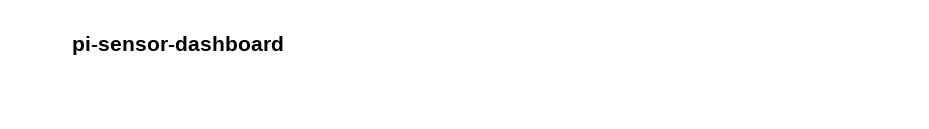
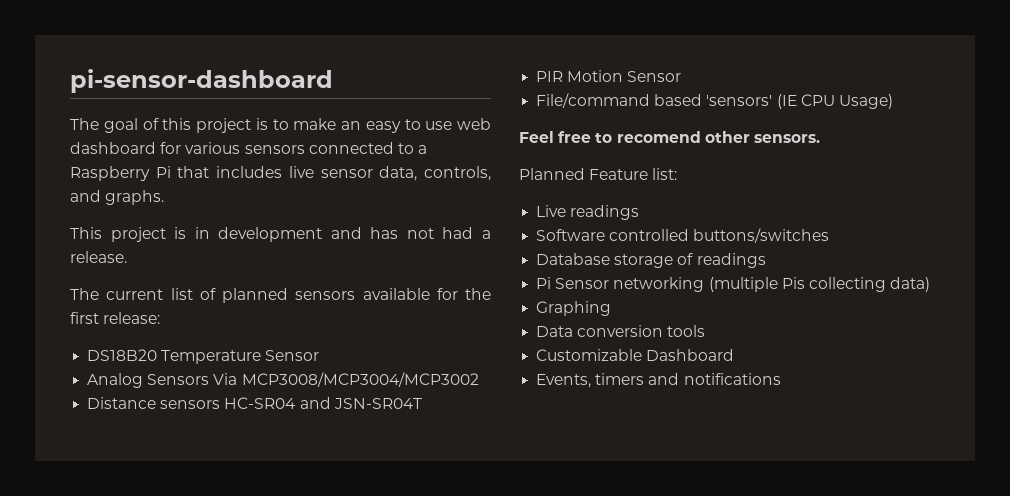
+ The goal of this project is to make an easy to use web dashboard for various sensors connected to a Raspberry Pi that includes live sensor data, controls, and graphs.
+ This project is in development and has not had a release.
+ The current list of planned sensors available for the first release:
+ DS18B20 Temperature Sensor
+ Analog Sensors Via MCP3008/MCP3004/MCP3002
+ Distance sensors HC-SR04 and JSN-SR04T
+ PIR Motion Sensor
+ File/command based 'sensors' (IE CPU Usage)
+ Feel free to recomend other sensors.
+ Planned Feature list:
+ Live readings
+ Software controlled buttons/switches
+ Database storage of readings
+ Pi Sensor networking (multiple Pis collecting data)
+ Graphing
+ Data conversion tools
+ Customizable Dashboard
+ Events, timers and notifications

